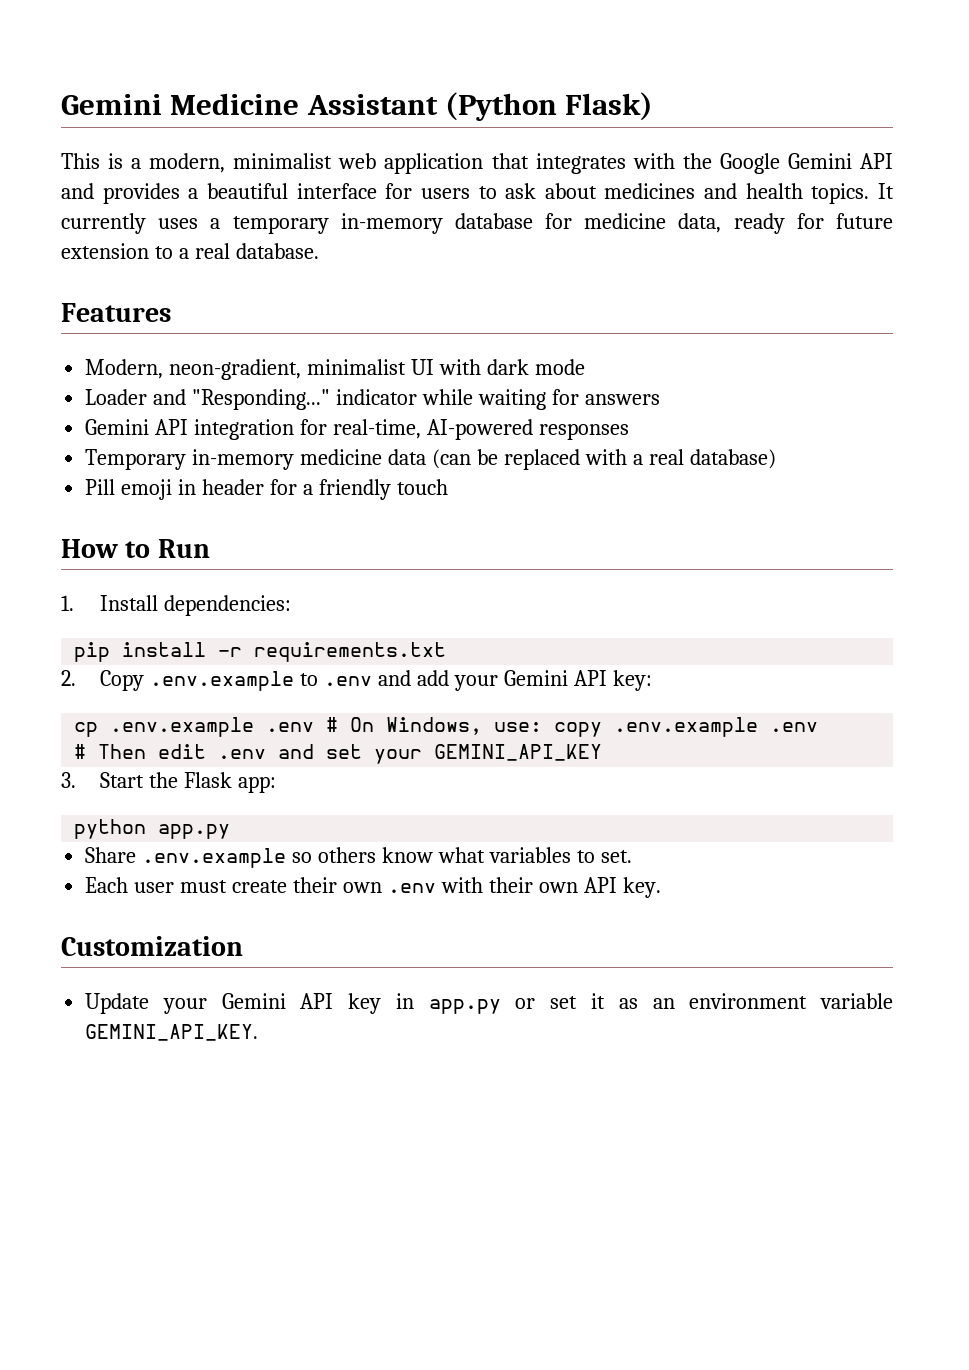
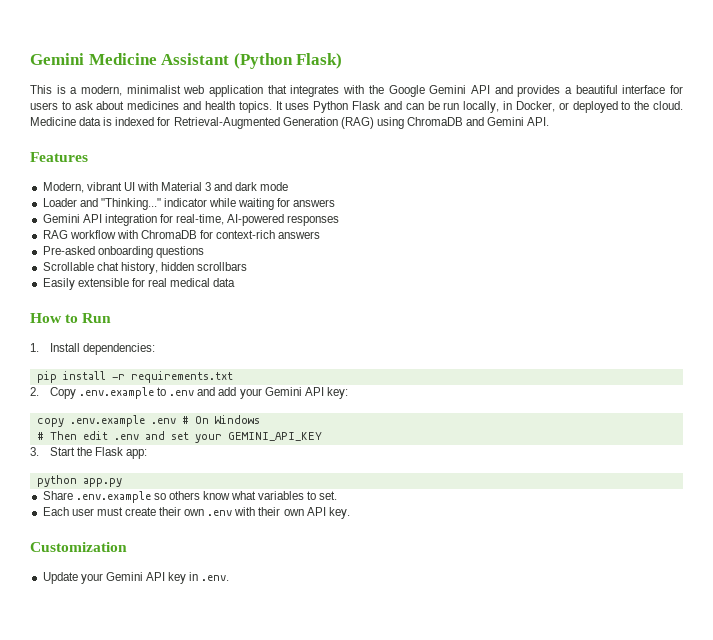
- It currently uses a temporary in-memory database for medicine data, ready for future extension to a real database.
+ It uses Python Flask and can be run locally, in Docker, or deployed to the cloud. Medicine data is indexed for Retrieval-Augmented Generation (RAG) using ChromaDB and Gemini API.
  Features
- Modern, neon-gradient, minimalist UI with dark mode
+ Modern, vibrant UI with Material 3 and dark mode
- Loader and "Responding..." indicator while waiting for answers
+ Loader and "Thinking..." indicator while waiting for answers
- Temporary in-memory medicine data (can be replaced with a real database)
- Pill emoji in header for a friendly touch
+ RAG workflow with ChromaDB for context-rich answers
+ Pre-asked onboarding questions
+ Scrollable chat history, hidden scrollbars
+ Easily extensible for real medical data
- cp .env.example .env # On Windows, use: copy .env.example .env
+ copy .env.example .env # On Windows
- Update your Gemini API key in app.py or set it as an environment variable GEMINI_API_KEY.
+ Update your Gemini API key in .env.

